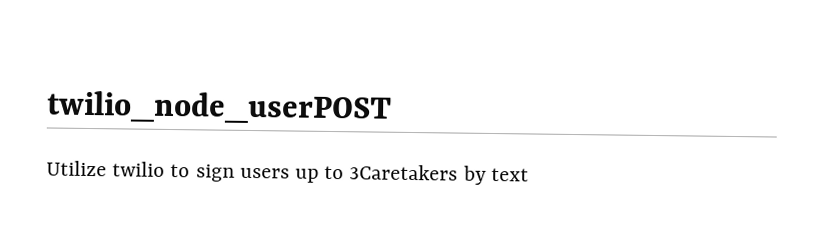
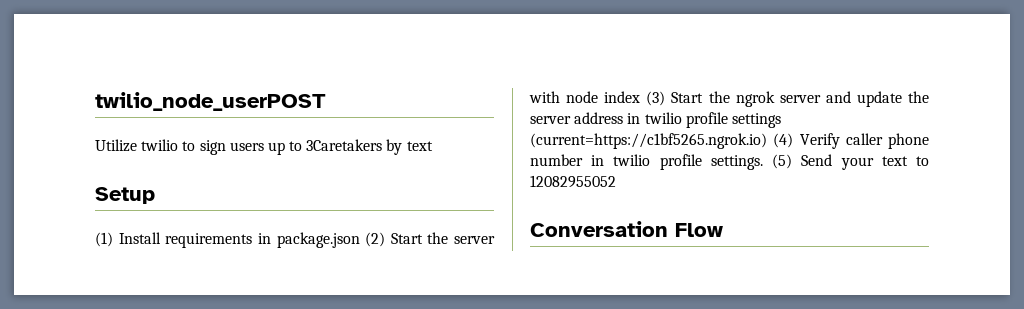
+ Setup
+ (1) Install requirements in package.json (2) Start the server with node index (3) Start the ngrok server and update the server address in twilio profile settings (current=https://c1bf5265.ngrok.io) (4) Verify caller phone number in twilio profile settings. (5) Send your text to 12082955052
+ Conversation Flow

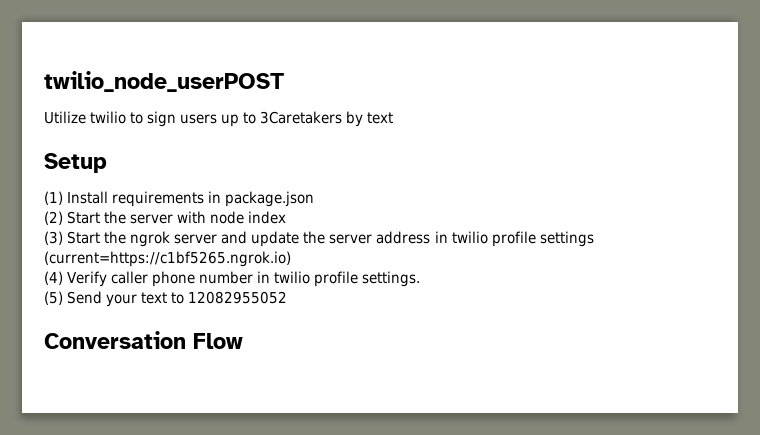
- (1) Install requirements in package.json (2) Start the server with node index (3) Start the ngrok server and update the server address in twilio profile settings (current=https://c1bf5265.ngrok.io) (4) Verify caller phone number in twilio profile settings. (5) Send your text to 12082955052
+ (1) Install requirements in package.json
+ (2) Start the server with node index
+ (3) Start the ngrok server and update the server address in twilio profile settings (current=https://c1bf5265.ngrok.io)
+ (4) Verify caller phone number in twilio profile settings.
+ (5) Send your text to 12082955052

